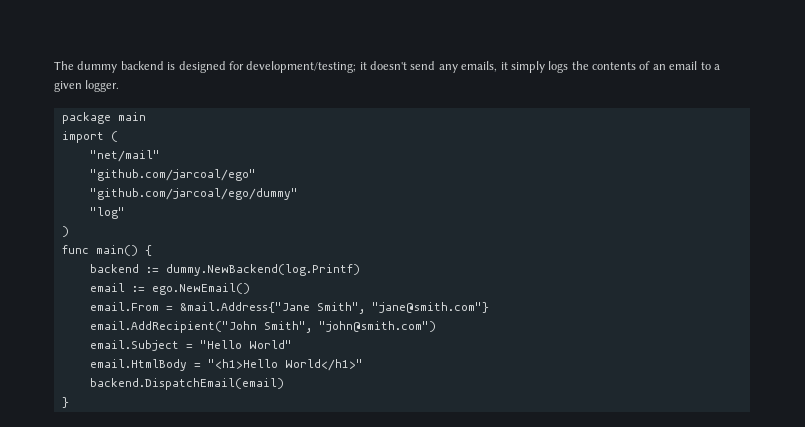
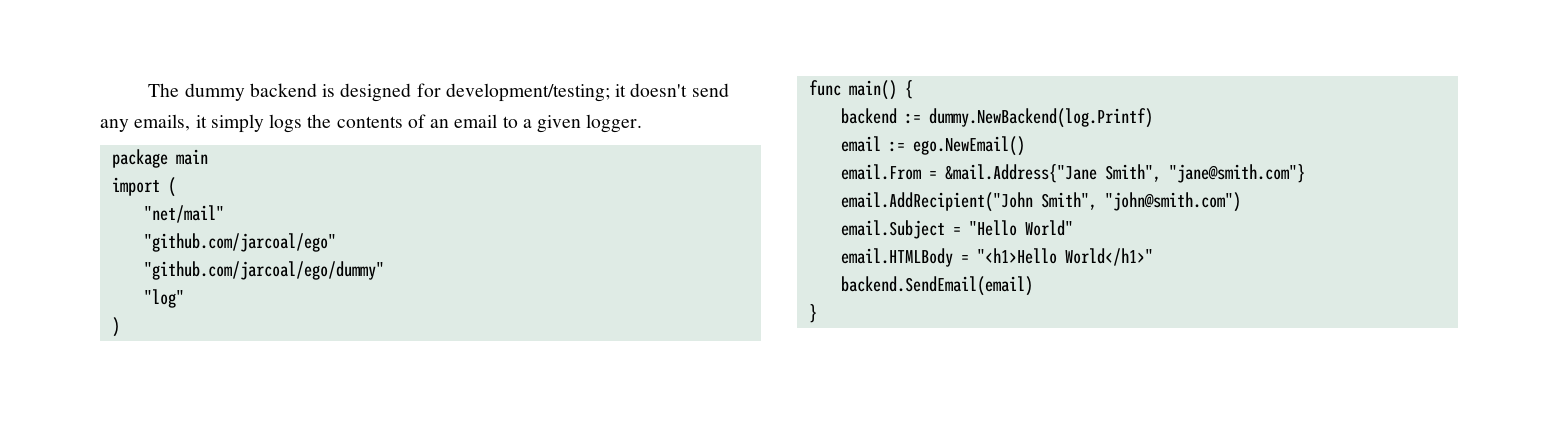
- email.HtmlBody = "<h1>Hello World</h1>"
+ email.HTMLBody = "<h1>Hello World</h1>"
- backend.DispatchEmail(email)
+ backend.SendEmail(email)

